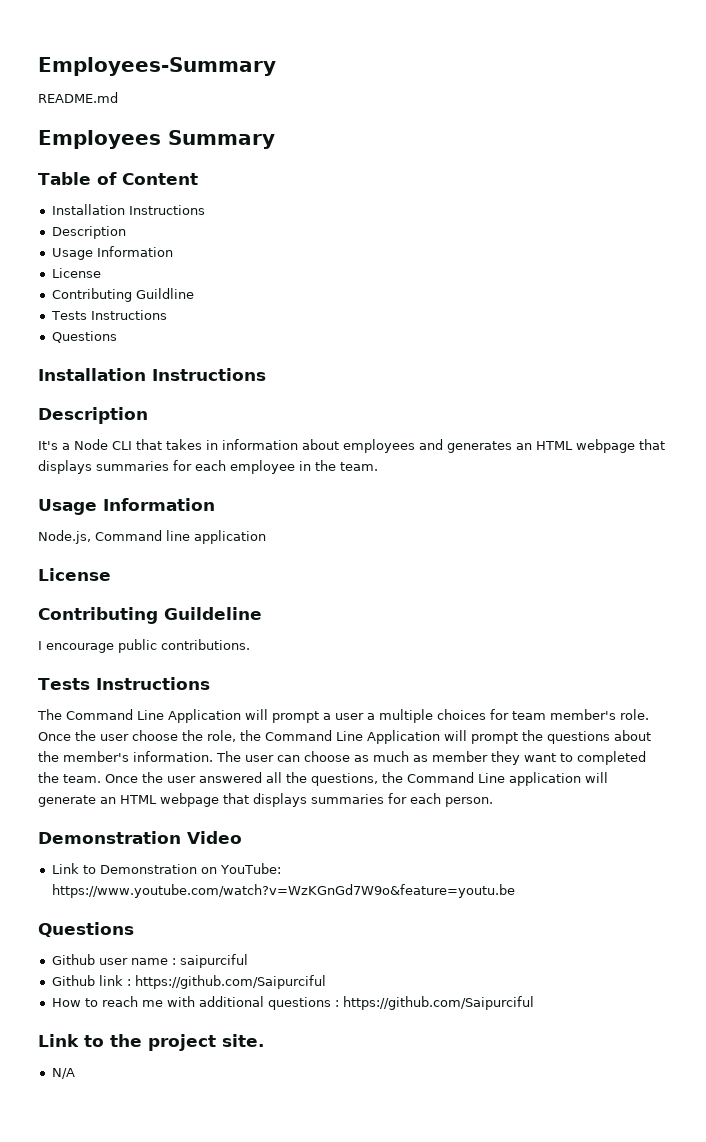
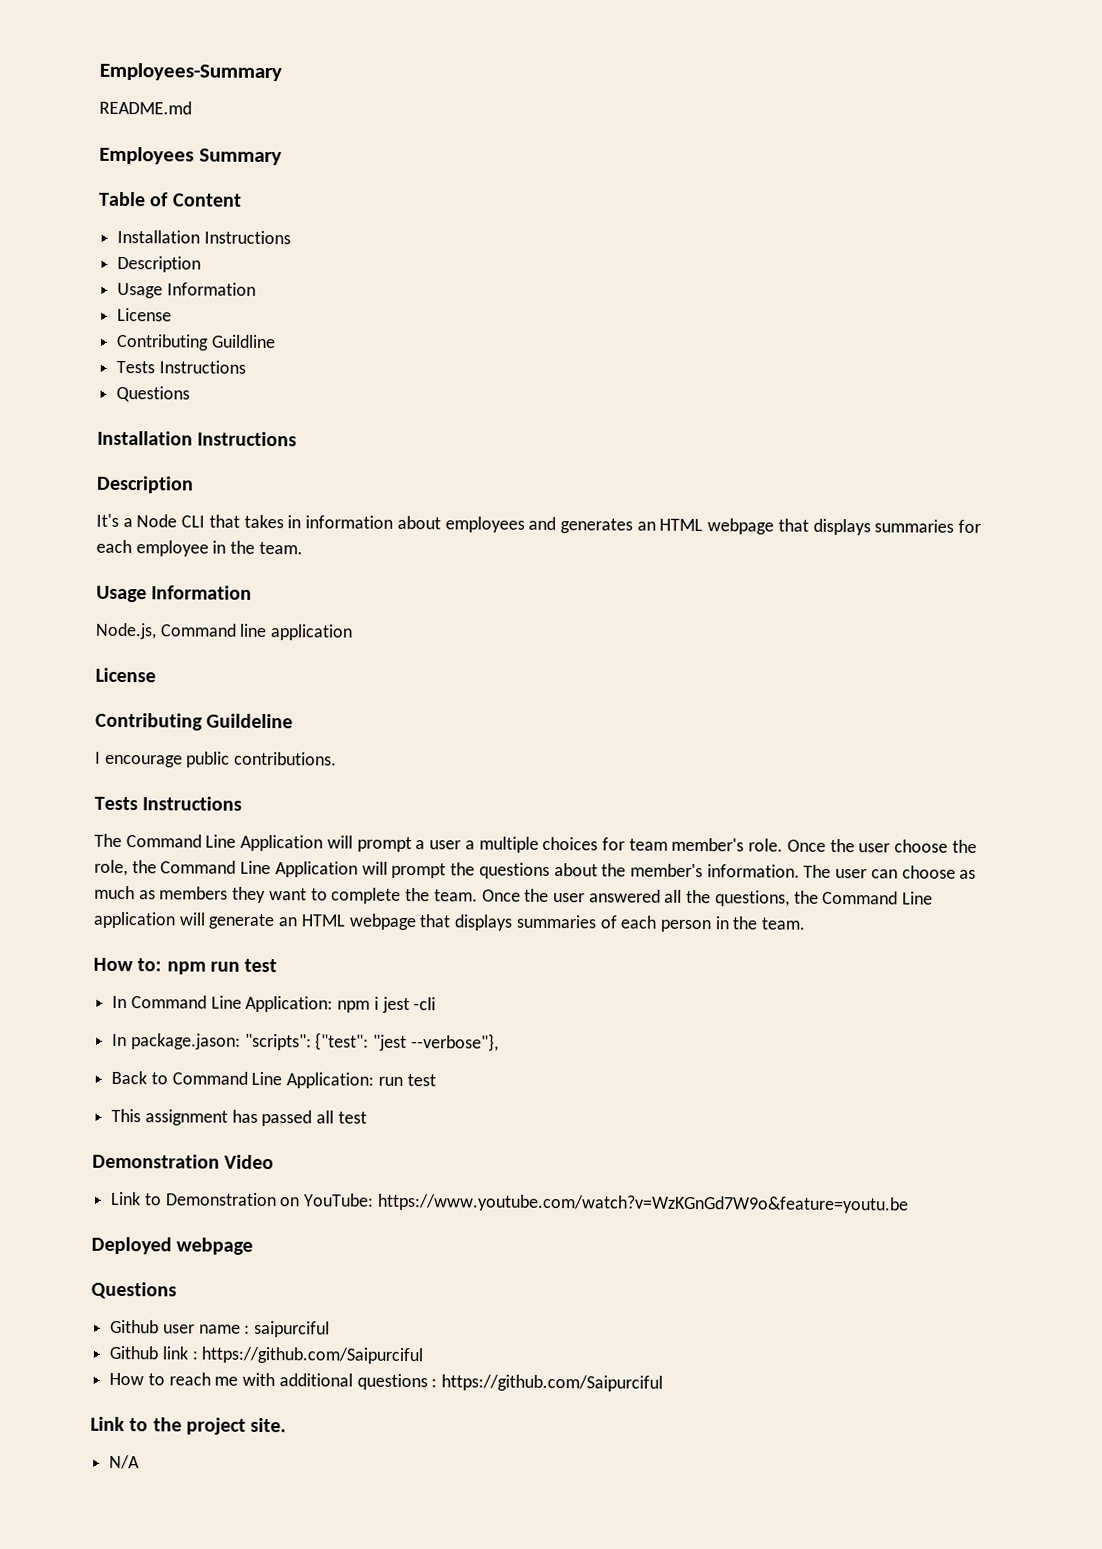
- The user can choose as much as member they want to completed the team.
+ The user can choose as much as members they want to complete the team.
- Once the user answered all the questions, the Command Line application will generate an HTML webpage that displays summaries for each person.
+ Once the user answered all the questions, the Command Line application will generate an HTML webpage that displays summaries of each person in the team.
+ How to: npm run test
+ In Command Line Application: npm i jest -cli
+ In package.jason: "scripts": {"test": "jest --verbose"},
+ Back to Command Line Application: run test
+ This assignment has passed all test
+ Deployed webpage

